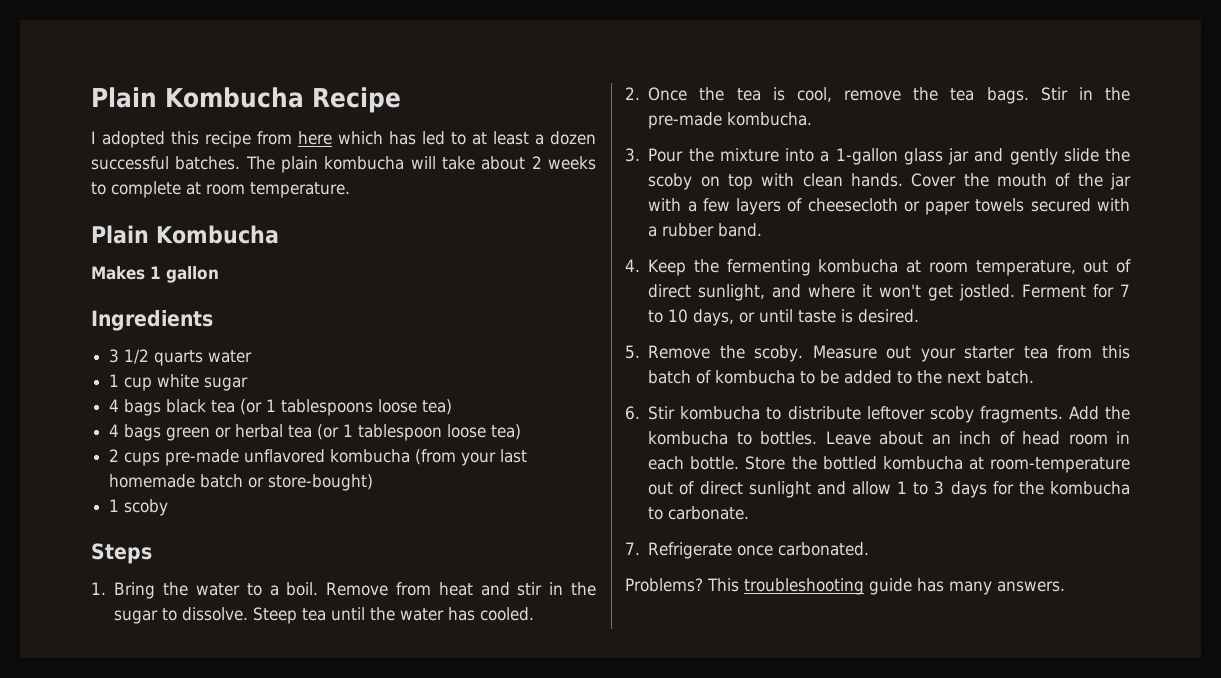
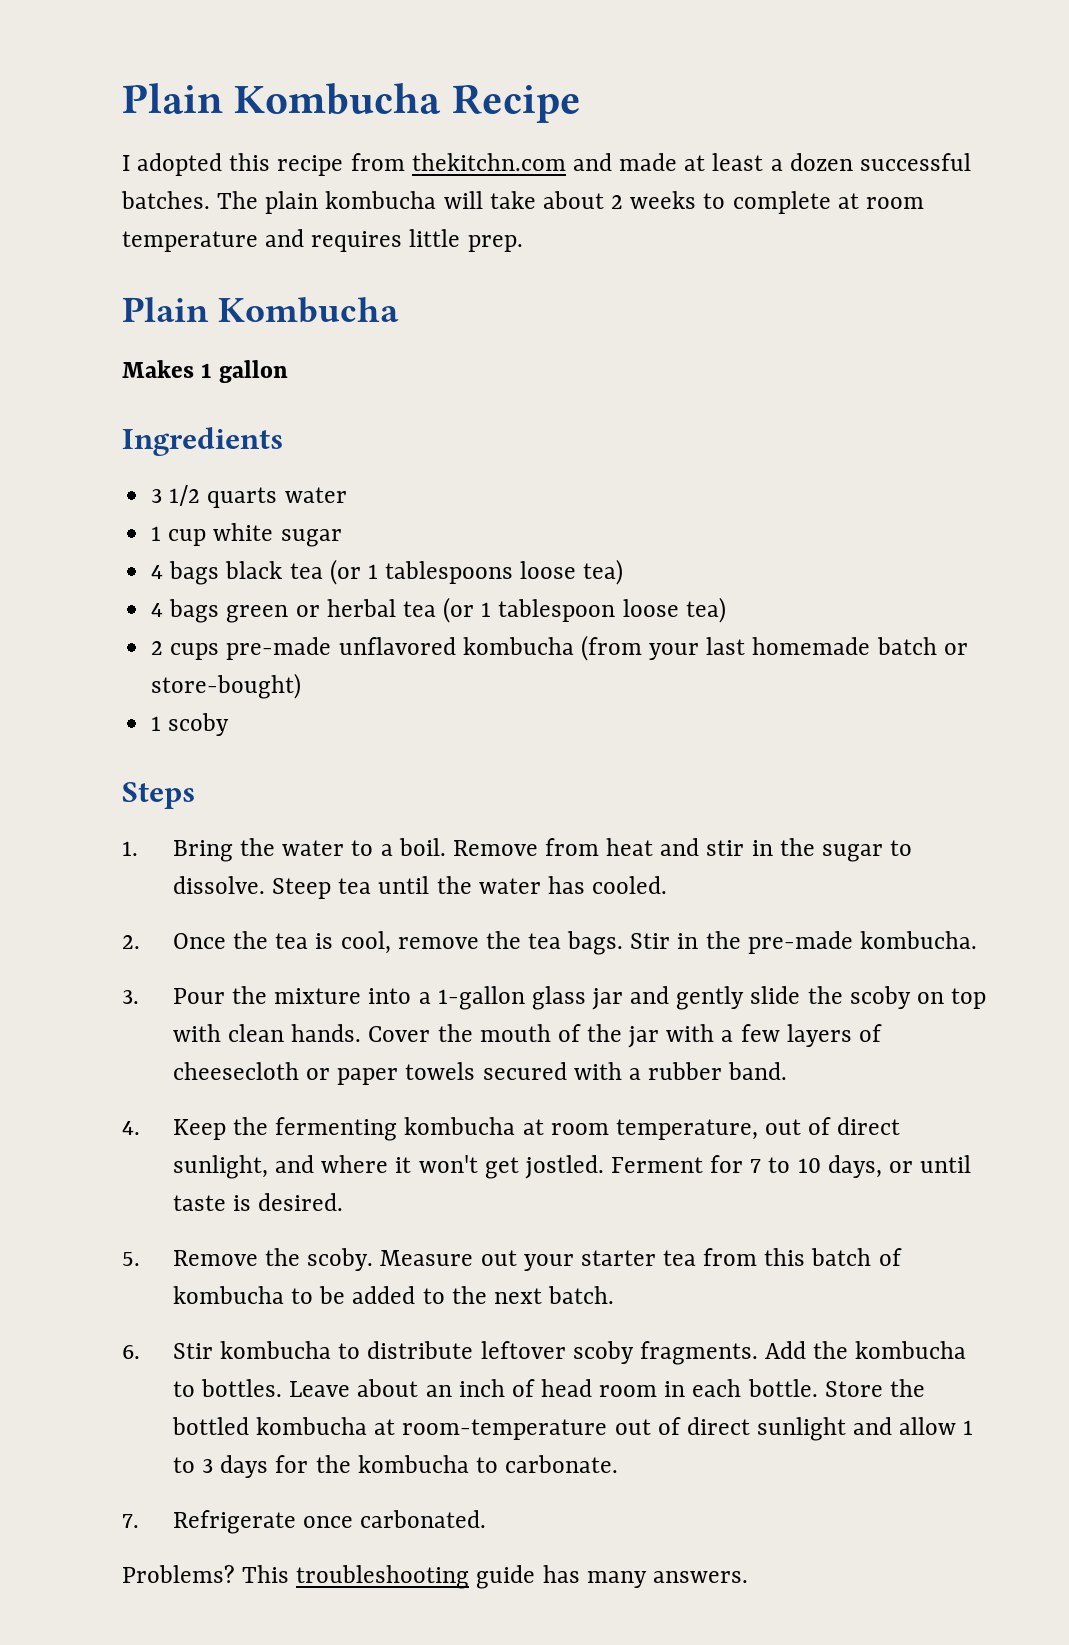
- I adopted this recipe from here which has led to at least a dozen successful batches.
+ I adopted this recipe from thekitchn.com and made at least a dozen successful batches.
- The plain kombucha will take about 2 weeks to complete at room temperature.
+ The plain kombucha will take about 2 weeks to complete at room temperature and requires little prep.

